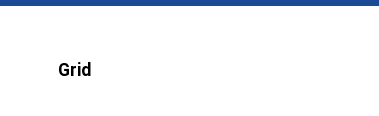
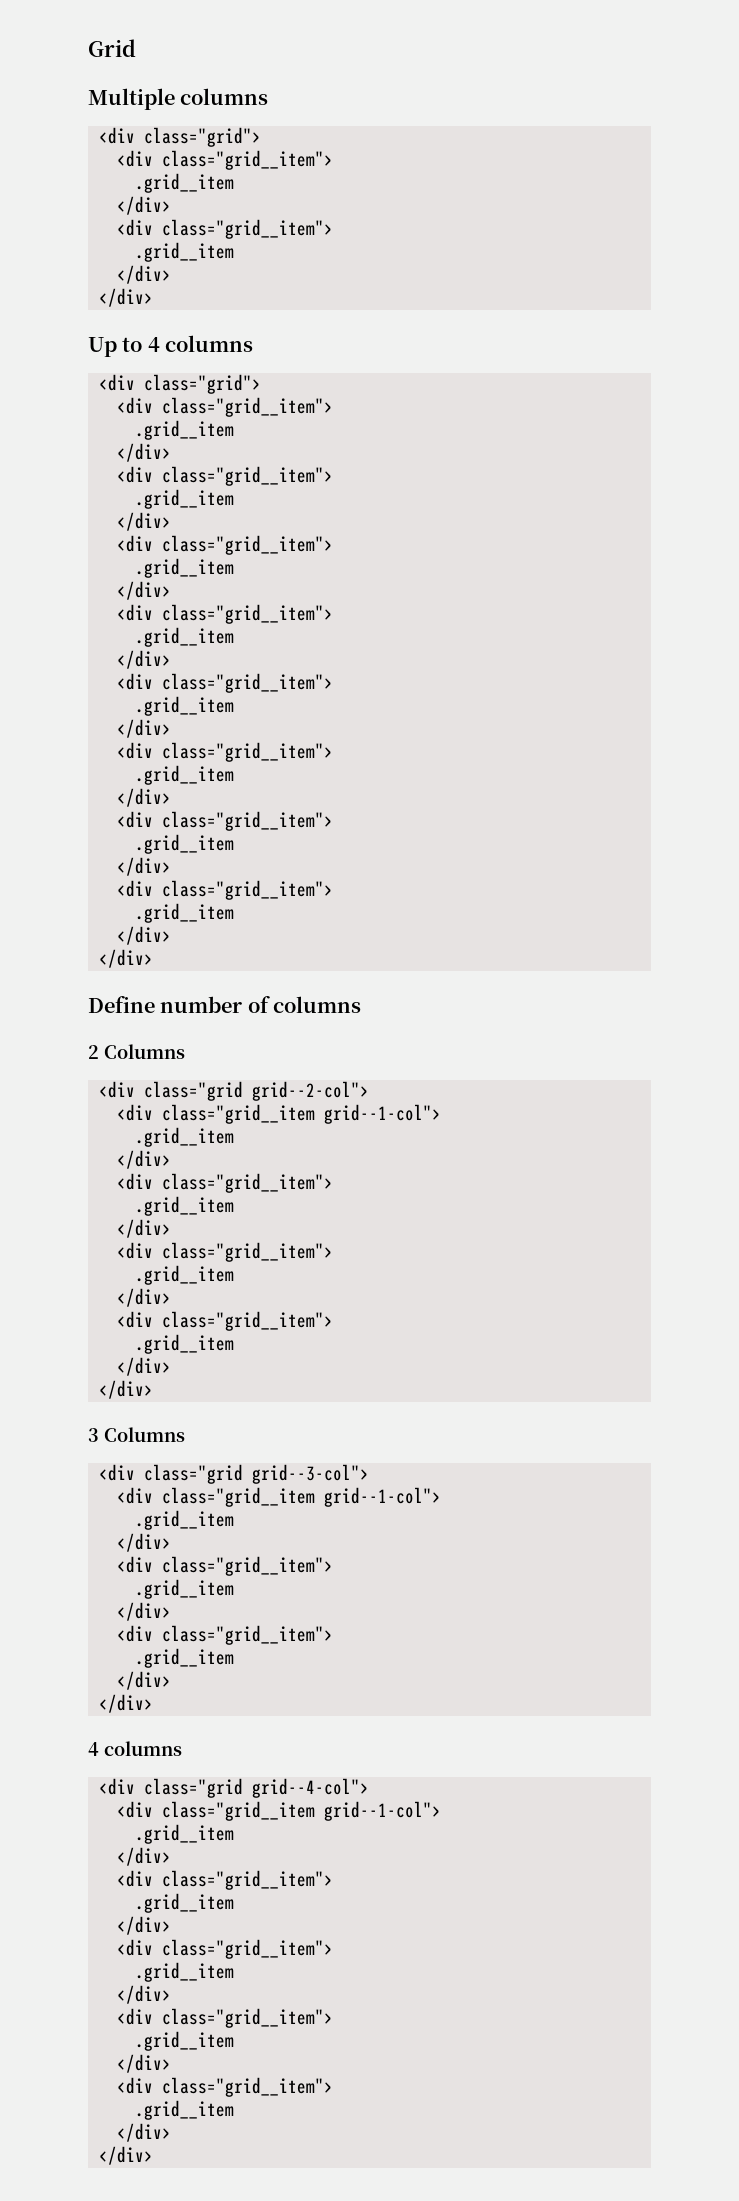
+ Multiple columns
+ <div class="grid">
+ <div class="grid__item">
+ .grid__item
+ </div>
+ <div class="grid__item">
+ .grid__item
+ </div>
+ </div>
+ Up to 4 columns
+ <div class="grid">
+ <div class="grid__item">
+ .grid__item
+ </div>
+ <div class="grid__item">
+ .grid__item
+ </div>
+ <div class="grid__item">
+ .grid__item
+ </div>
+ <div class="grid__item">
+ .grid__item
+ </div>
+ <div class="grid__item">
+ .grid__item
+ </div>
+ <div class="grid__item">
+ .grid__item
+ </div>
+ <div class="grid__item">
+ .grid__item
+ </div>
+ <div class="grid__item">
+ .grid__item
+ </div>
+ </div>
+ Define number of columns
+ 2 Columns
+ <div class="grid grid--2-col">
+ <div class="grid__item grid--1-col">
+ .grid__item
+ </div>
+ <div class="grid__item">
+ .grid__item
+ </div>
+ <div class="grid__item">
+ .grid__item
+ </div>
+ <div class="grid__item">
+ .grid__item
+ </div>
+ </div>
+ 3 Columns
+ <div class="grid grid--3-col">
+ <div class="grid__item grid--1-col">
+ .grid__item
+ </div>
+ <div class="grid__item">
+ .grid__item
+ </div>
+ <div class="grid__item">
+ .grid__item
+ </div>
+ </div>
+ 4 columns
+ <div class="grid grid--4-col">
+ <div class="grid__item grid--1-col">
+ .grid__item
+ </div>
+ <div class="grid__item">
+ .grid__item
+ </div>
+ <div class="grid__item">
+ .grid__item
+ </div>
+ <div class="grid__item">
+ .grid__item
+ </div>
+ <div class="grid__item">
+ .grid__item
+ </div>
+ </div>

